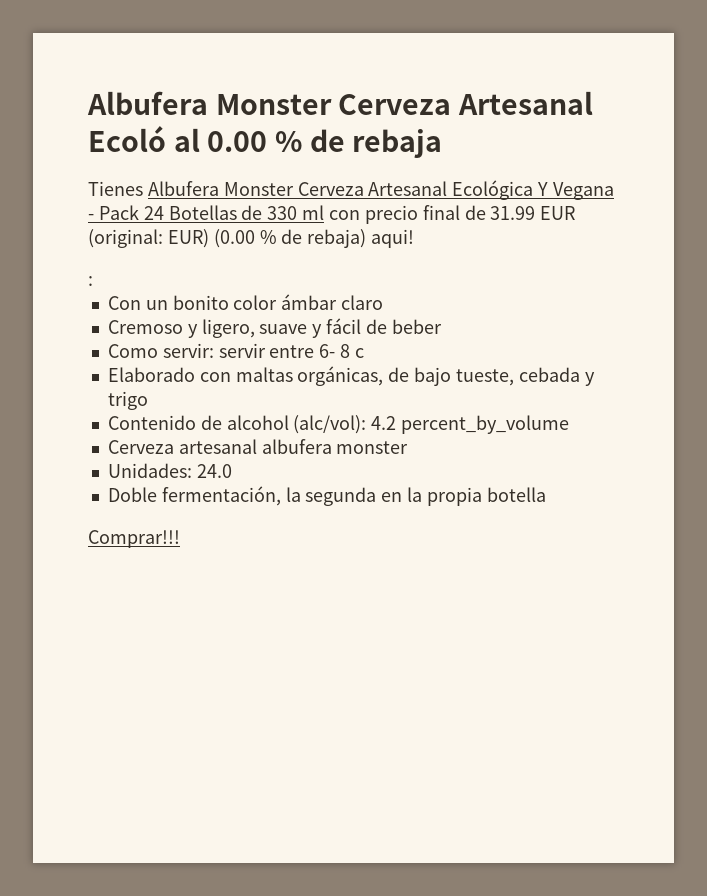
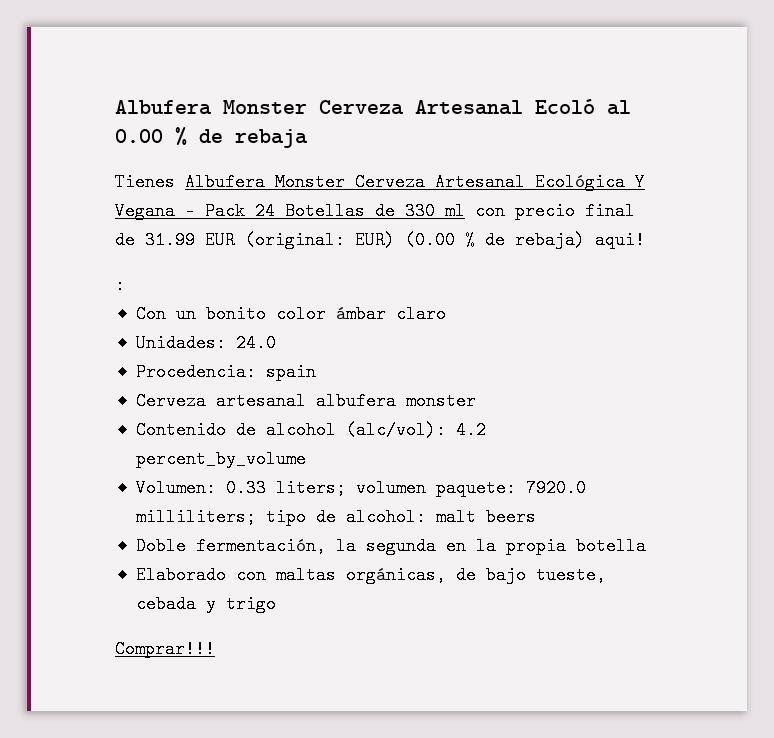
- Cremoso y ligero, suave y fácil de beber
- Como servir: servir entre 6- 8 c
+ Unidades: 24.0
+ Procedencia: spain
+ Cerveza artesanal albufera monster
+ Contenido de alcohol (alc/vol): 4.2 percent_by_volume
+ Volumen: 0.33 liters; volumen paquete: 7920.0 milliliters; tipo de alcohol: malt beers
+ Doble fermentación, la segunda en la propia botella
- Contenido de alcohol (alc/vol): 4.2 percent_by_volume
- Cerveza artesanal albufera monster
- Unidades: 24.0
- Doble fermentación, la segunda en la propia botella

